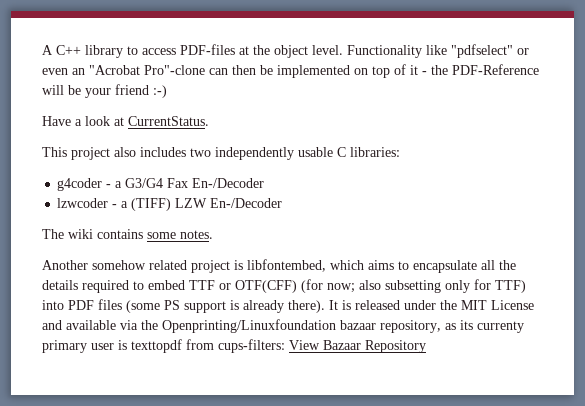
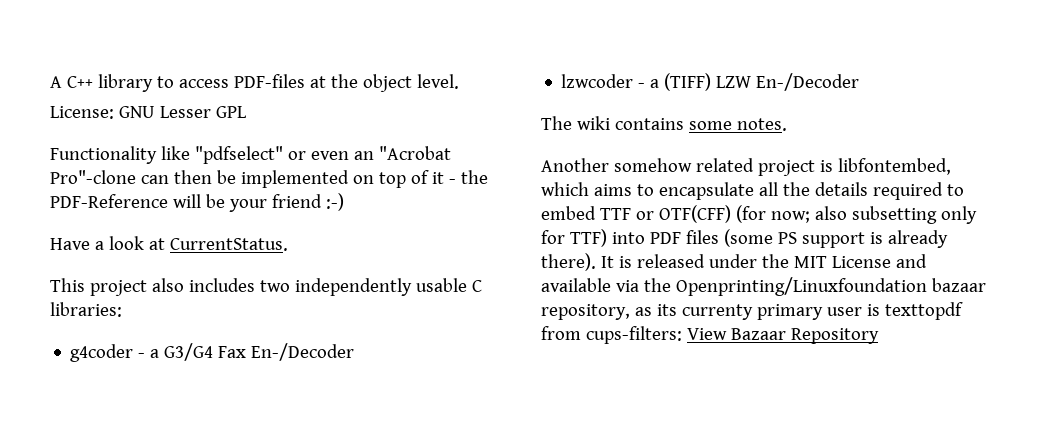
- A C++ library to access PDF-files at the object level. Functionality like "pdfselect" or even an "Acrobat Pro"-clone can then be implemented on top of it - the PDF-Reference will be your friend :-)
+ A C++ library to access PDF-files at the object level.
+ License: GNU Lesser GPL
+ Functionality like "pdfselect" or even an "Acrobat Pro"-clone can then be implemented on top of it - the PDF-Reference will be your friend :-)

